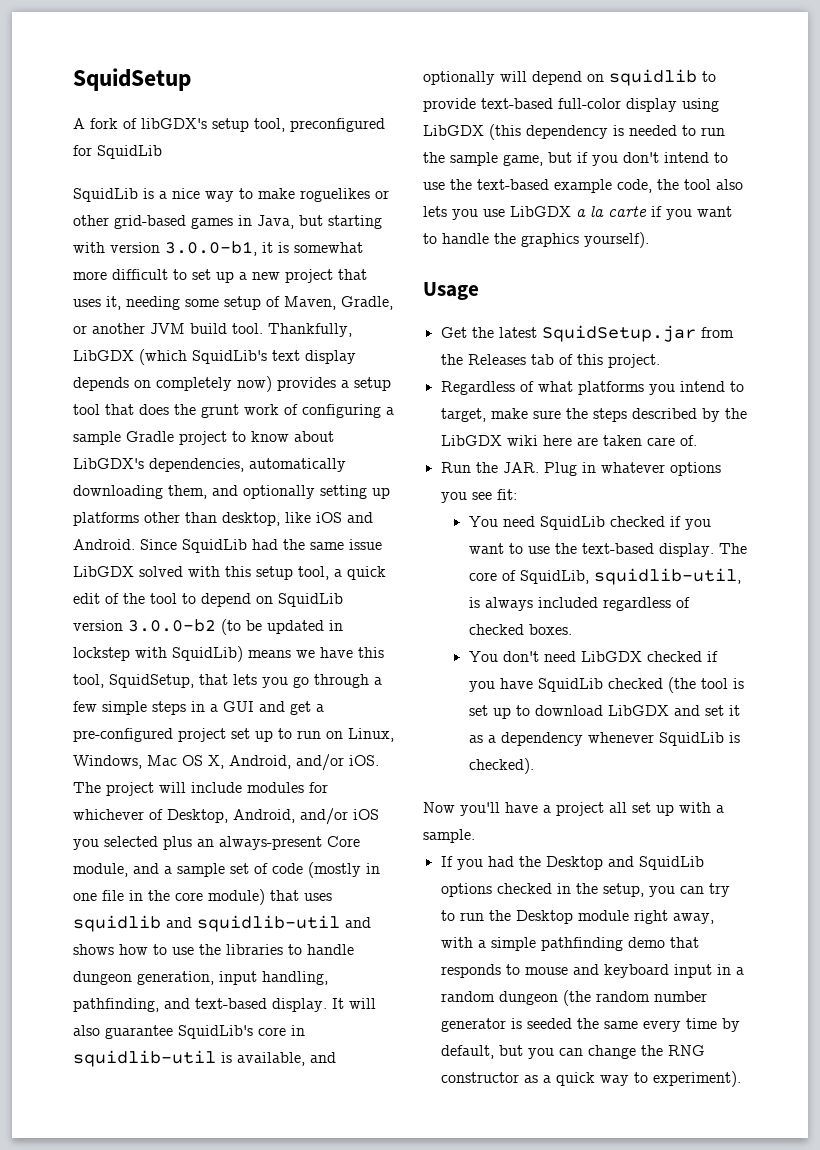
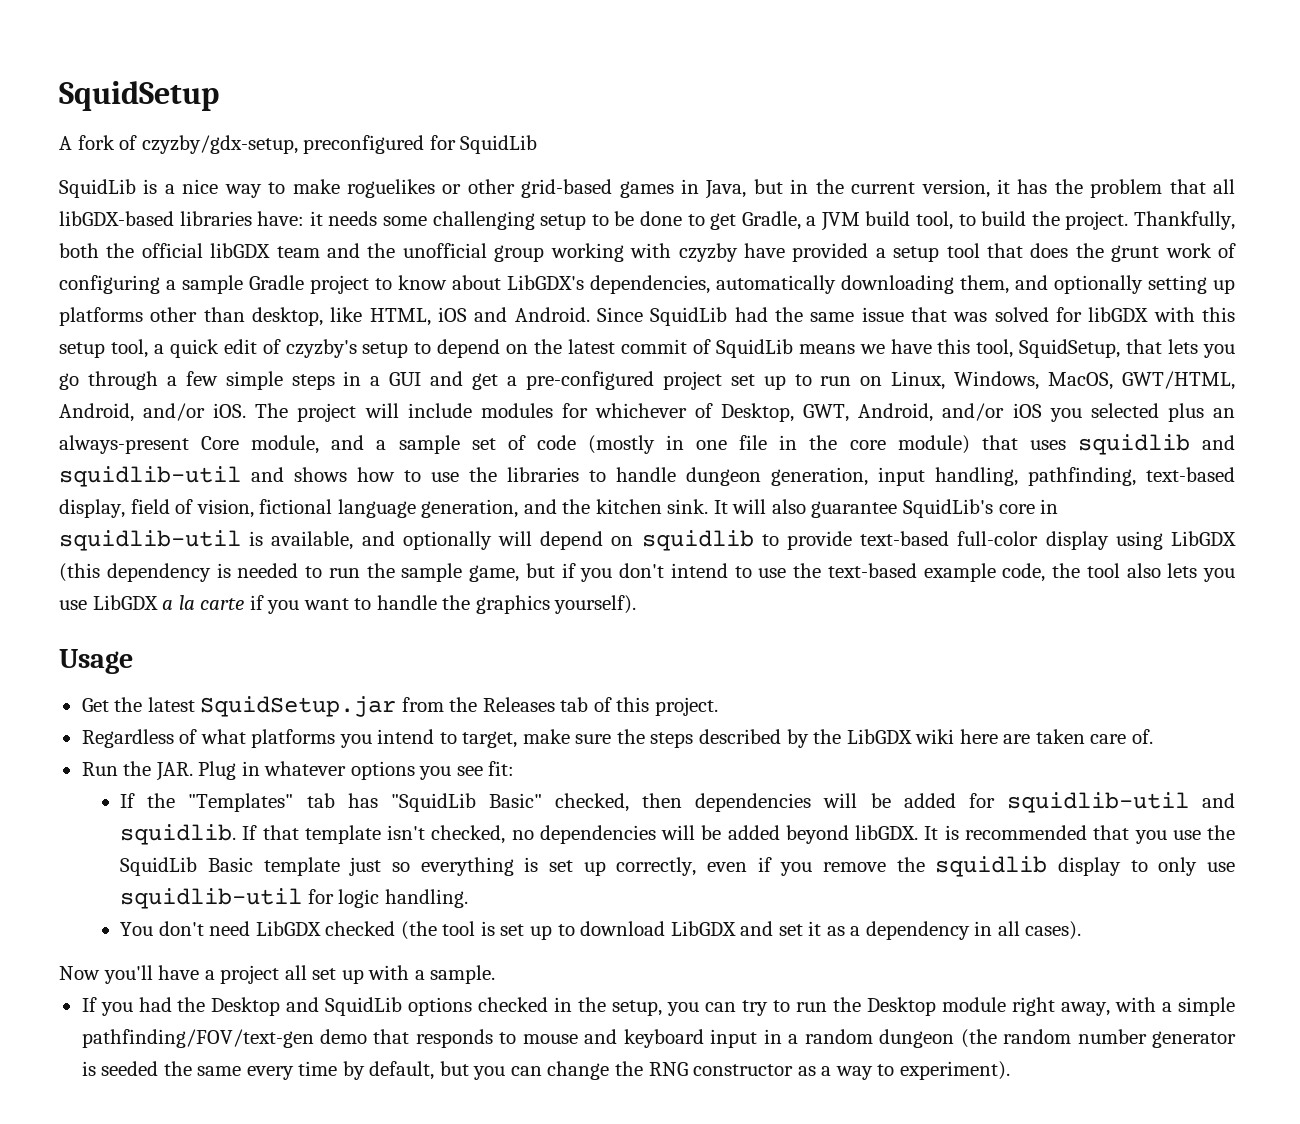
- A fork of libGDX's setup tool, preconfigured for SquidLib
+ A fork of czyzby/gdx-setup, preconfigured for SquidLib
- SquidLib is a nice way to make roguelikes or other grid-based games in Java, but starting with version 3.0.0-b1, it is somewhat more difficult to set up a new project that uses it, needing some setup of Maven, Gradle, or another JVM build tool. Thankfully, LibGDX (which SquidLib's text display depends on completely now) provides a setup tool that does the grunt work of configuring a sample Gradle project to know about LibGDX's dependencies, automatically downloading them, and optionally setting up platforms other than desktop, like iOS and Android.
+ SquidLib is a nice way to make roguelikes or other grid-based games in Java, but in the current version, it has the problem that all libGDX-based libraries have: it needs some challenging setup to be done to get Gradle, a JVM build tool, to build the project. Thankfully, both the official libGDX team and the unofficial group working with czyzby have provided a setup tool that does the grunt work of configuring a sample Gradle project to know about LibGDX's dependencies, automatically downloading them, and optionally setting up platforms other than desktop, like HTML, iOS and Android.
- Since SquidLib had the same issue LibGDX solved with this setup tool, a quick edit of the tool to depend on SquidLib version 3.0.0-b2 (to be updated in lockstep with SquidLib) means we have this tool, SquidSetup, that lets you go through a few simple steps in a GUI and get a pre-configured project set up to run on Linux, Windows, Mac OS X, Android, and/or iOS.
+ Since SquidLib had the same issue that was solved for libGDX with this setup tool, a quick edit of czyzby's setup to depend on the latest commit of SquidLib means we have this tool, SquidSetup, that lets you go through a few simple steps in a GUI and get a pre-configured project set up to run on Linux, Windows, MacOS, GWT/HTML, Android, and/or iOS.
- The project will include modules for whichever of Desktop, Android, and/or iOS you selected plus an always-present Core module, and a sample set of code (mostly in one file in the core module) that uses squidlib and squidlib-util and shows how to use the libraries to handle dungeon generation, input handling, pathfinding, and text-based display.
+ The project will include modules for whichever of Desktop, GWT, Android, and/or iOS you selected plus an always-present Core module, and a sample set of code (mostly in one file in the core module) that uses squidlib and squidlib-util and shows how to use the libraries to handle dungeon generation, input handling, pathfinding, text-based display, field of vision, fictional language generation, and the kitchen sink.
- You need SquidLib checked if you want to use the text-based display. The core of SquidLib, squidlib-util, is always included regardless of checked boxes.
+ If the "Templates" tab has "SquidLib Basic" checked, then dependencies will be added for squidlib-util and squidlib. If that template isn't checked, no dependencies will be added beyond libGDX. It is recommended that you use the SquidLib Basic template just so everything is set up correctly, even if you remove the squidlib display to only use squidlib-util for logic handling.
- You don't need LibGDX checked if you have SquidLib checked (the tool is set up to download LibGDX and set it as a dependency whenever SquidLib is checked).
+ You don't need LibGDX checked (the tool is set up to download LibGDX and set it as a dependency in all cases).
- If you had the Desktop and SquidLib options checked in the setup, you can try to run the Desktop module right away, with a simple pathfinding demo that responds to mouse and keyboard input in a random dungeon (the random number generator is seeded the same every time by default, but you can change the RNG constructor as a quick way to experiment).
+ If you had the Desktop and SquidLib options checked in the setup, you can try to run the Desktop module right away, with a simple pathfinding/FOV/text-gen demo that responds to mouse and keyboard input in a random dungeon (the random number generator is seeded the same every time by default, but you can change the RNG constructor as a way to experiment).

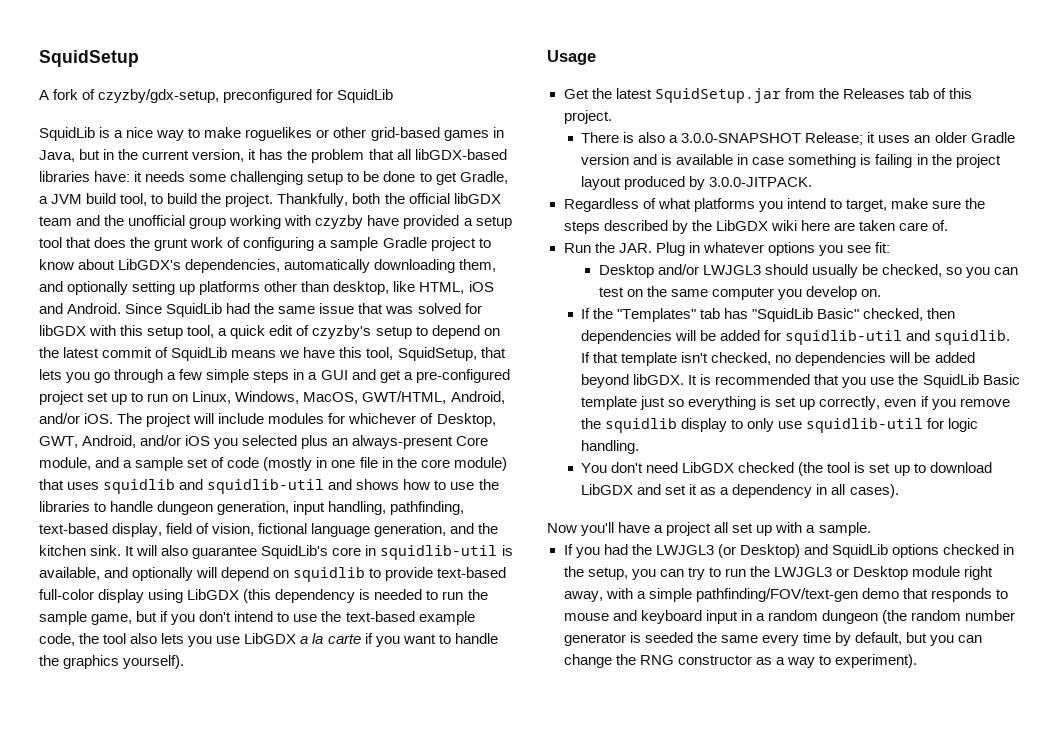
+ There is also a 3.0.0-SNAPSHOT Release; it uses an older Gradle version and is available in case something is failing in the project layout produced by 3.0.0-JITPACK.
+ Desktop and/or LWJGL3 should usually be checked, so you can test on the same computer you develop on.
- If you had the Desktop and SquidLib options checked in the setup, you can try to run the Desktop module right away, with a simple pathfinding/FOV/text-gen demo that responds to mouse and keyboard input in a random dungeon (the random number generator is seeded the same every time by default, but you can change the RNG constructor as a way to experiment).
+ If you had the LWJGL3 (or Desktop) and SquidLib options checked in the setup, you can try to run the LWJGL3 or Desktop module right away, with a simple pathfinding/FOV/text-gen demo that responds to mouse and keyboard input in a random dungeon (the random number generator is seeded the same every time by default, but you can change the RNG constructor as a way to experiment).

